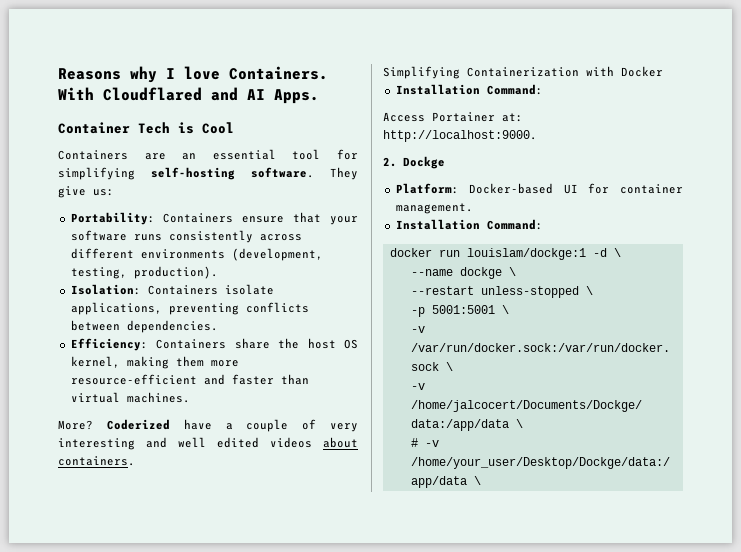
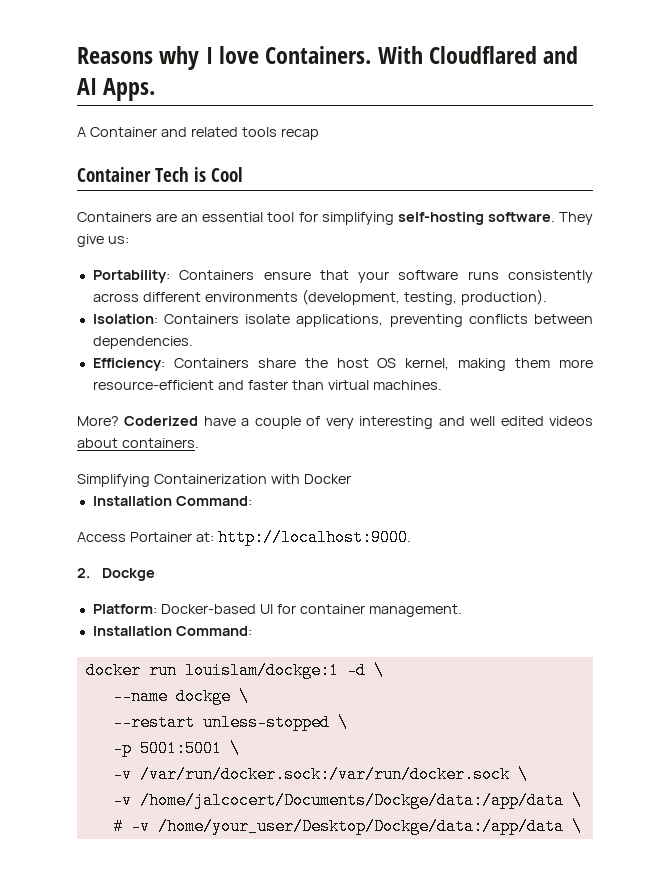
+ A Container and related tools recap

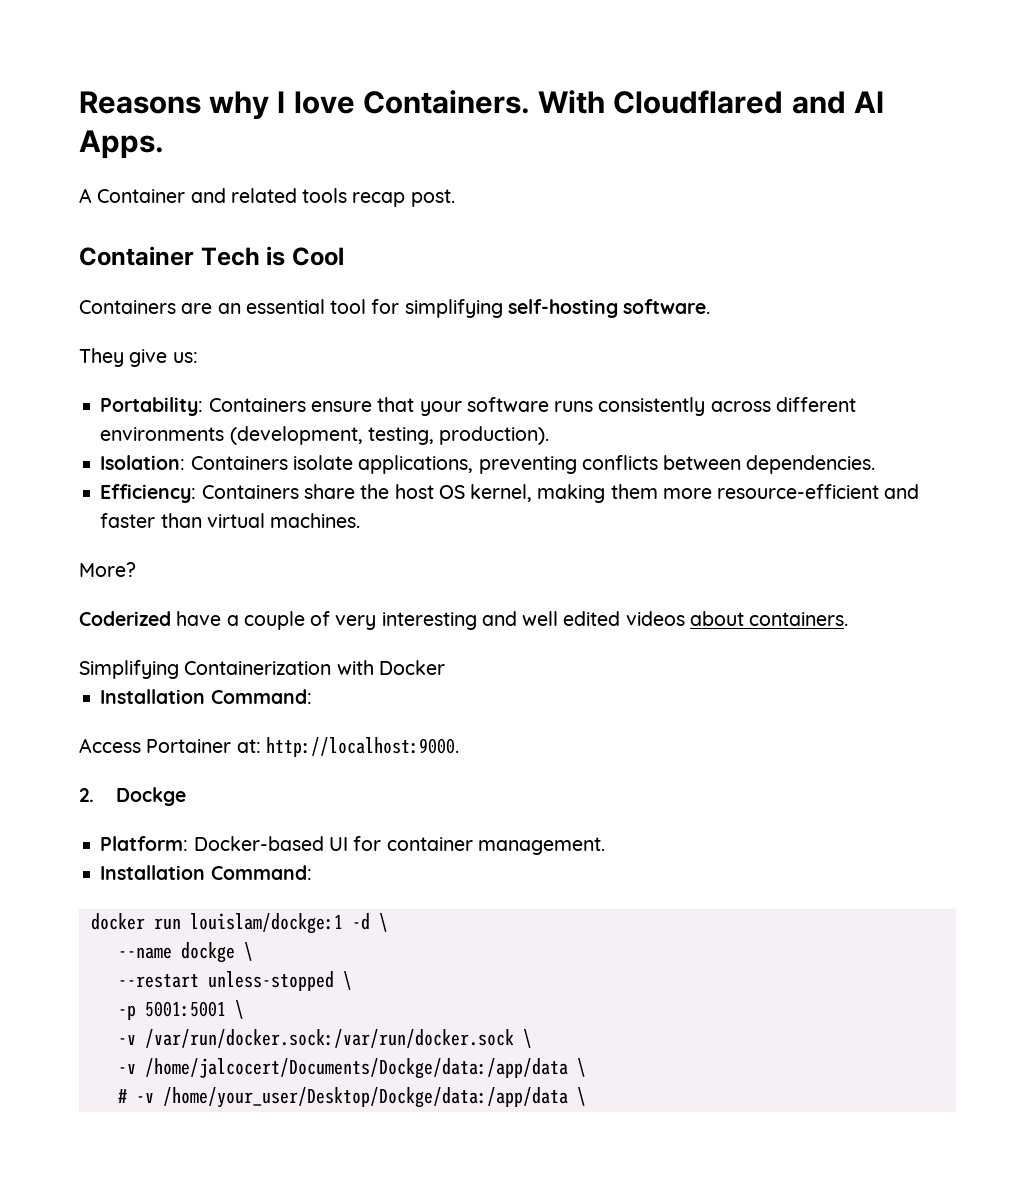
- A Container and related tools recap
+ A Container and related tools recap post.
- Containers are an essential tool for simplifying self-hosting software. They give us:
+ Containers are an essential tool for simplifying self-hosting software.
+ They give us:
- More? Coderized have a couple of very interesting and well edited videos about containers.
+ More?
+ Coderized have a couple of very interesting and well edited videos about containers.

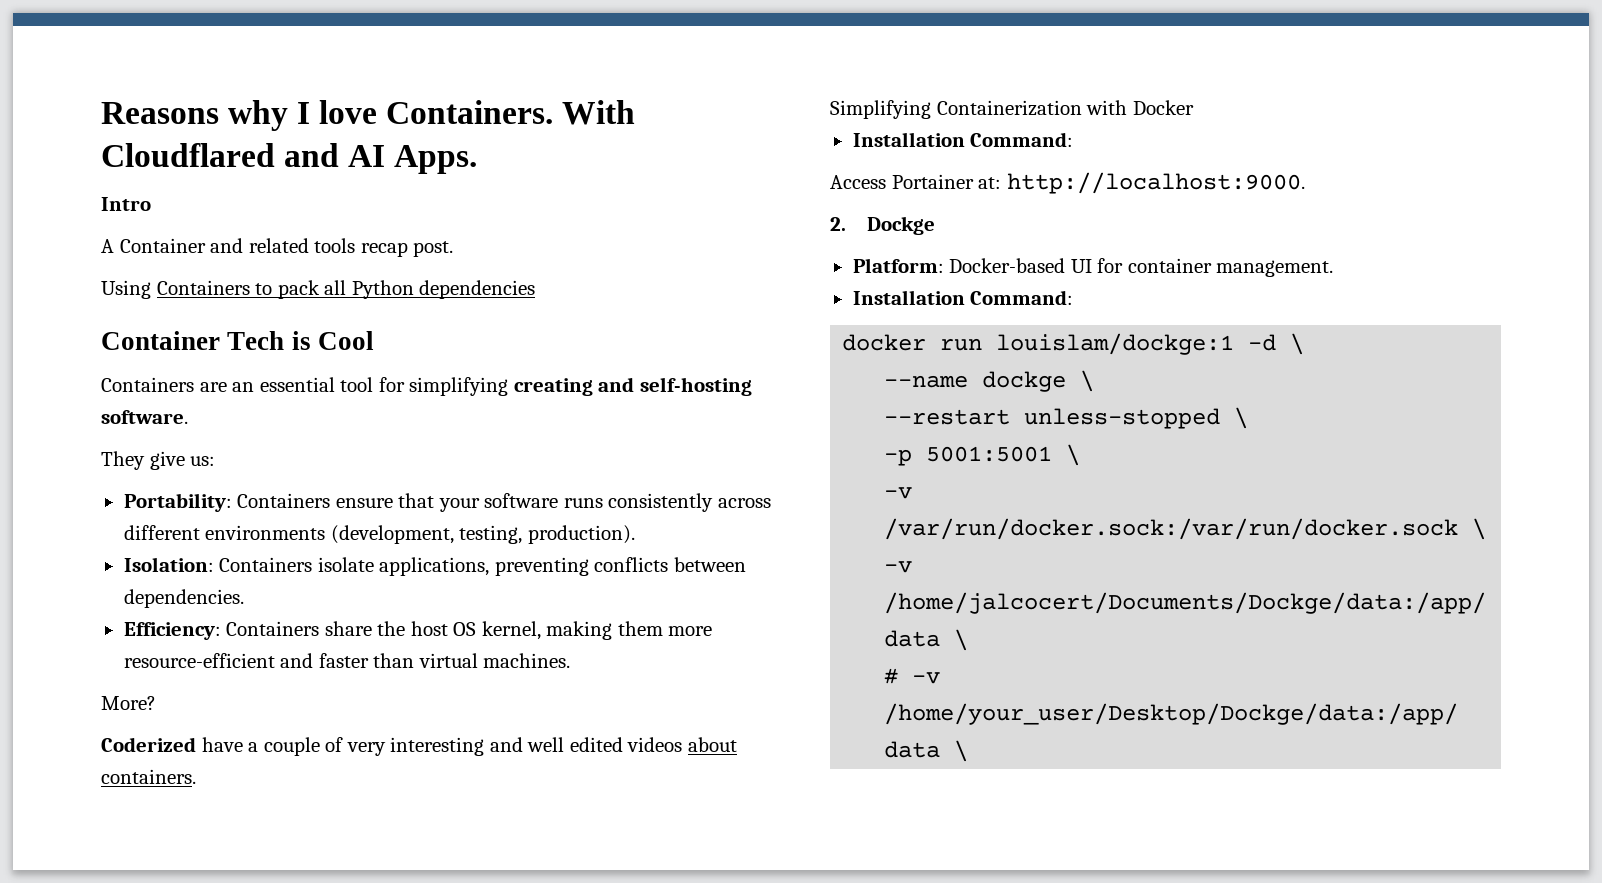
+ Intro
+ Using Containers to pack all Python dependencies
- Containers are an essential tool for simplifying self-hosting software.
+ Containers are an essential tool for simplifying creating and self-hosting software.

